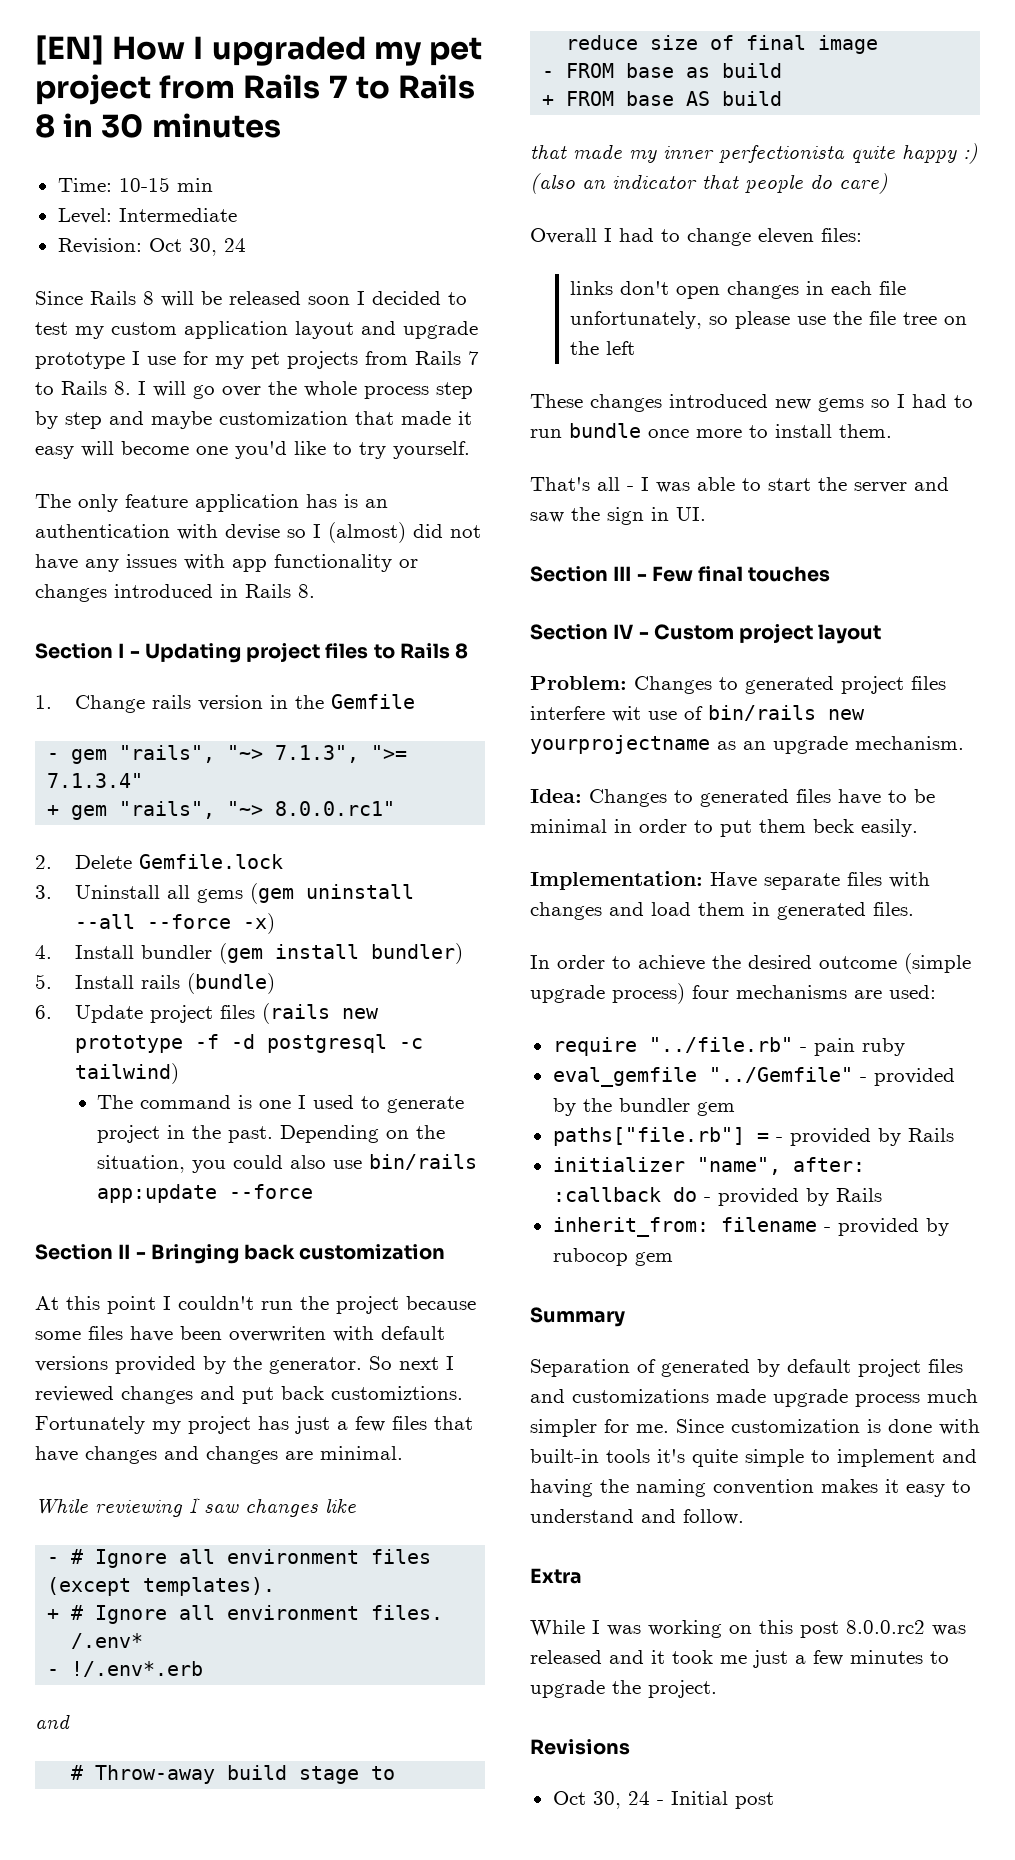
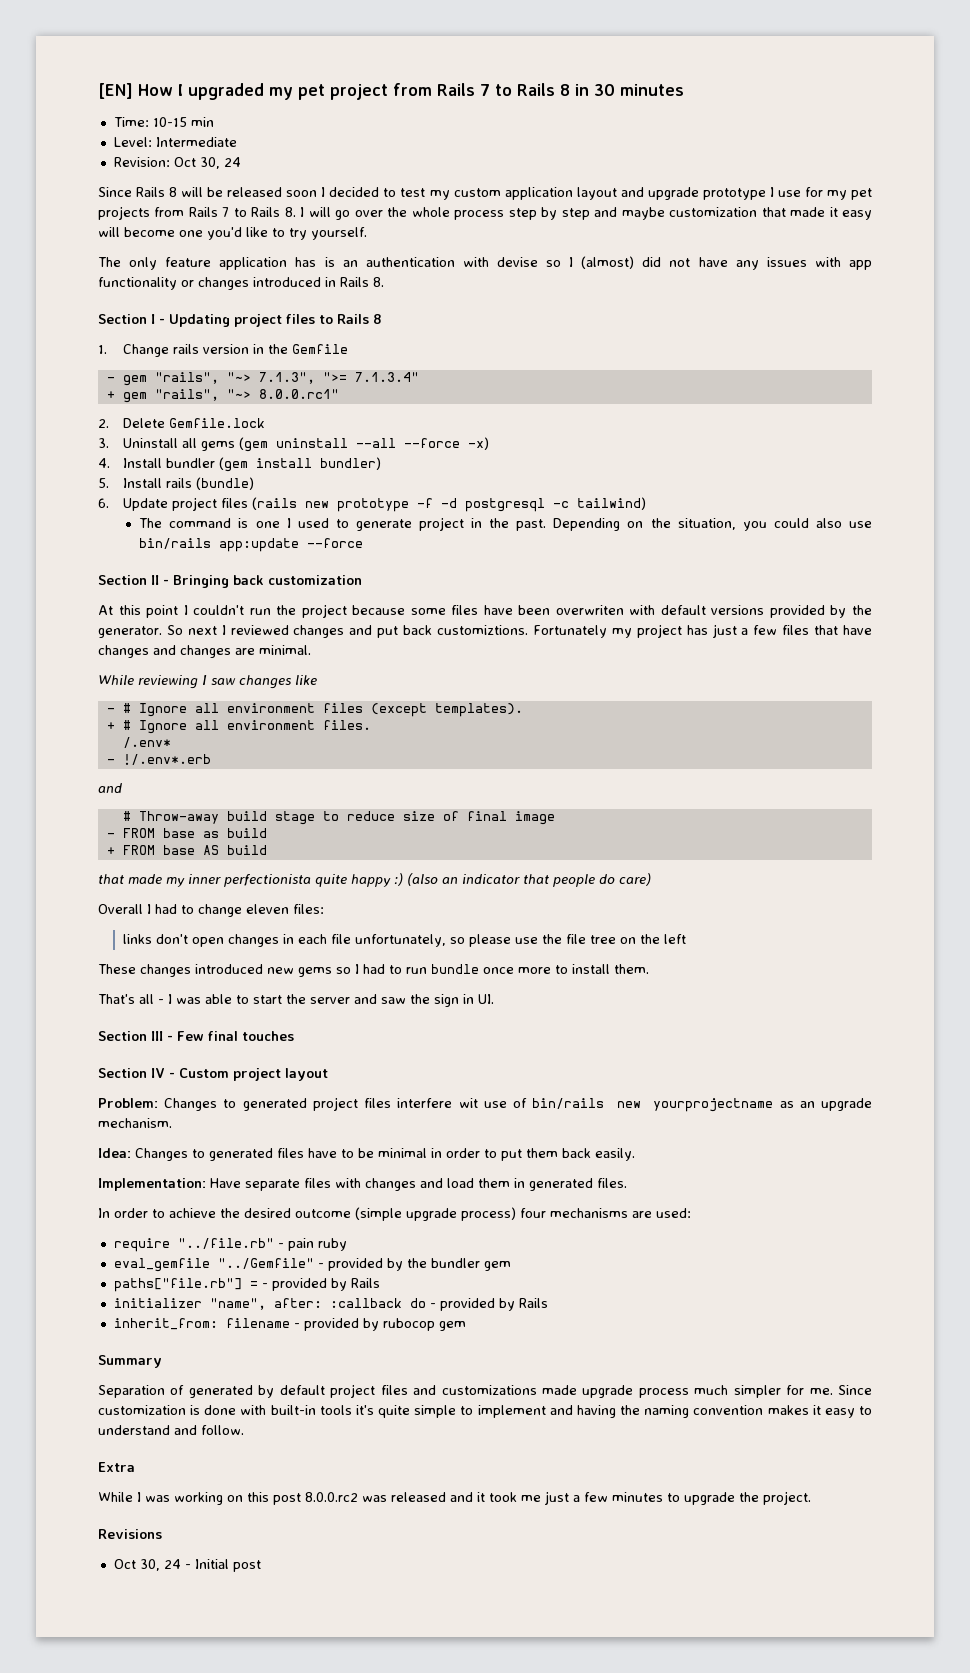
- Idea: Changes to generated files have to be minimal in order to put them beck easily.
+ Idea: Changes to generated files have to be minimal in order to put them back easily.

